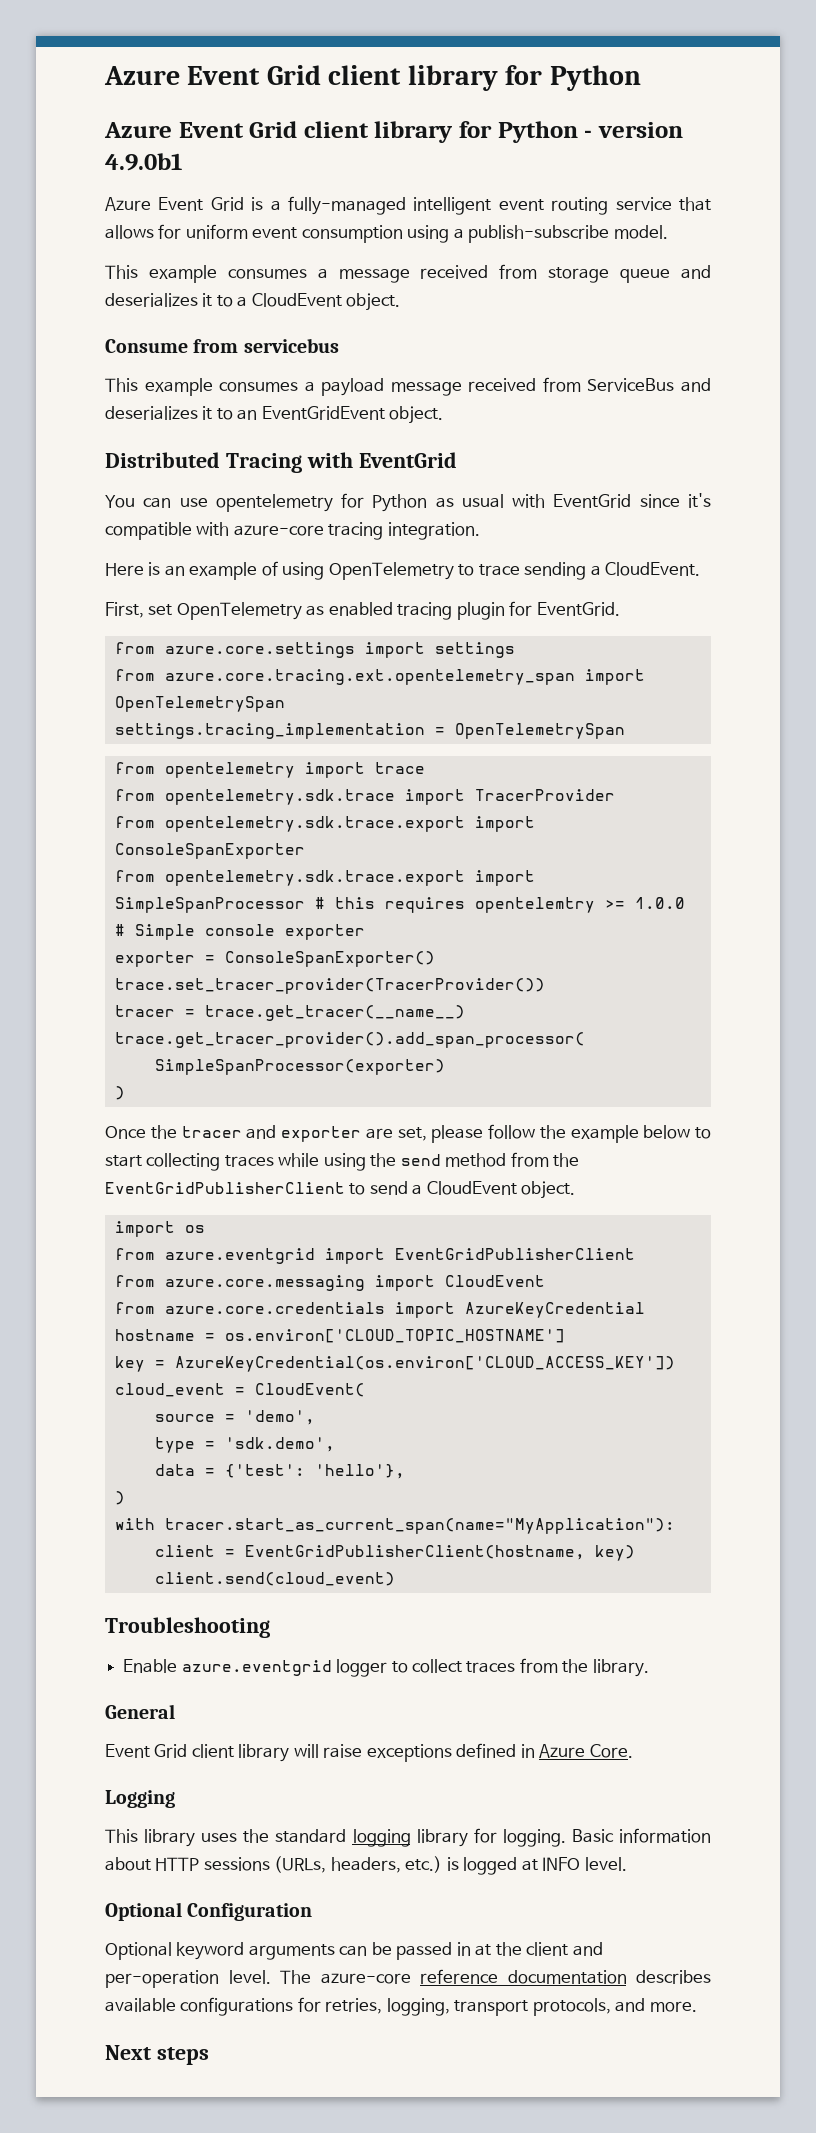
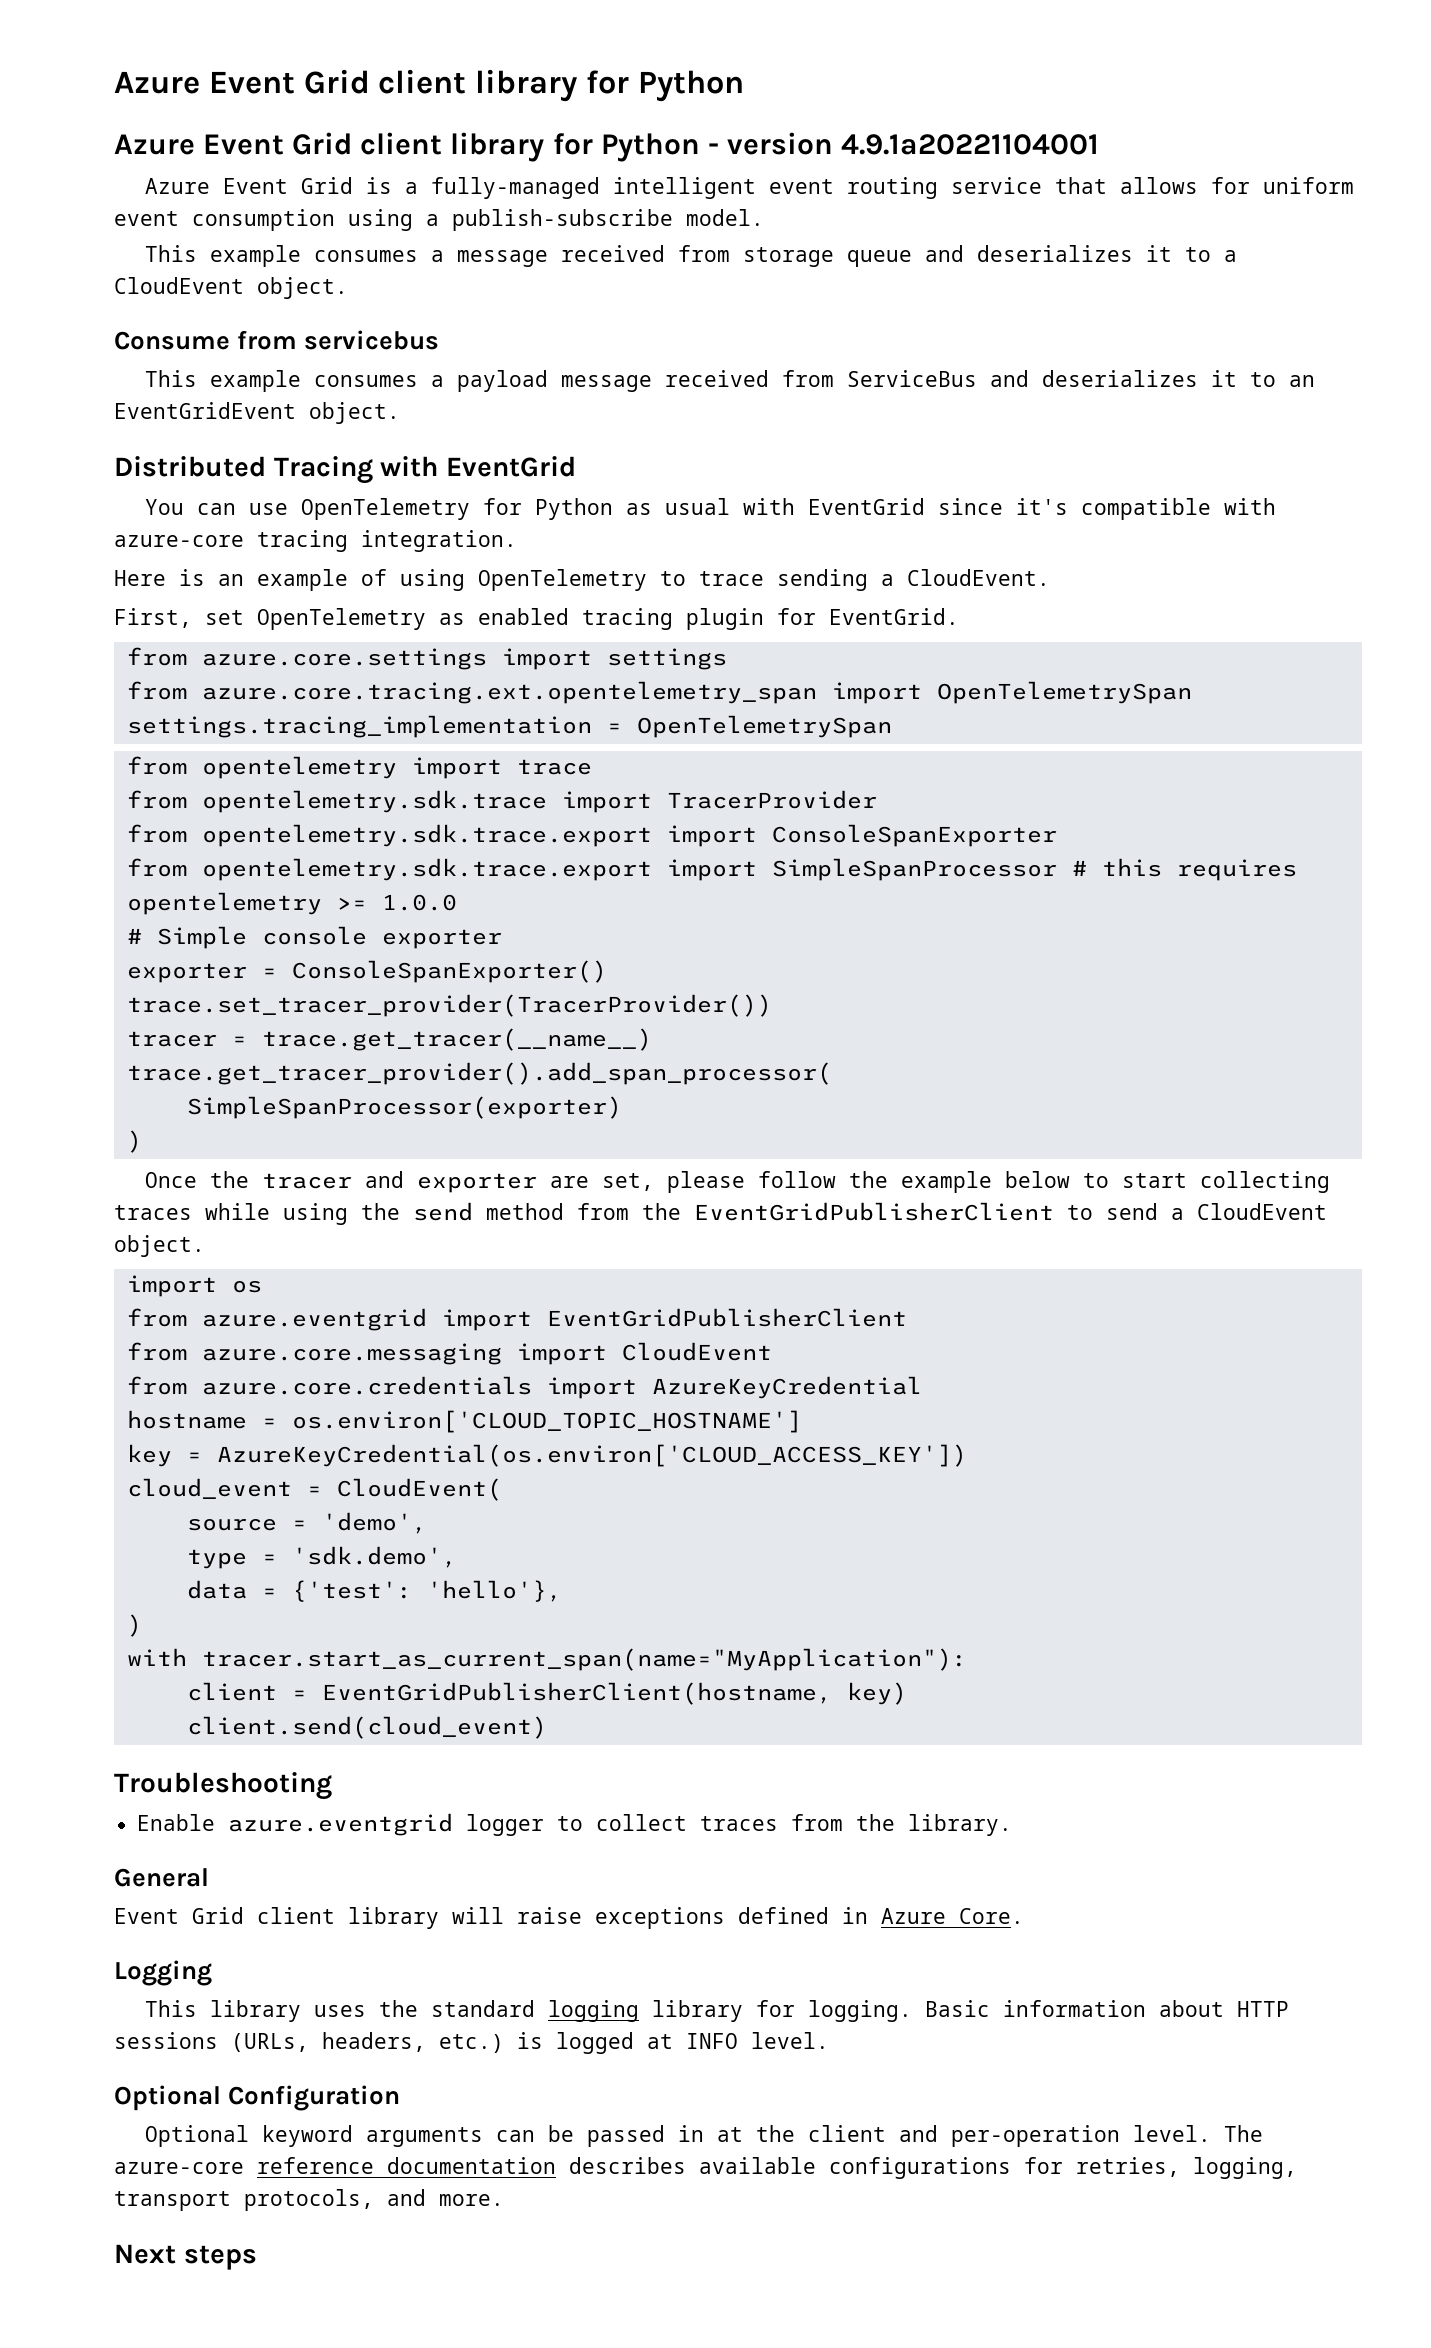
- Azure Event Grid client library for Python - version 4.9.0b1
+ Azure Event Grid client library for Python - version 4.9.1a20221104001
- You can use opentelemetry for Python as usual with EventGrid since it's compatible with azure-core tracing integration.
+ You can use OpenTelemetry for Python as usual with EventGrid since it's compatible with azure-core tracing integration.
- from opentelemetry.sdk.trace.export import SimpleSpanProcessor # this requires opentelemtry >= 1.0.0
+ from opentelemetry.sdk.trace.export import SimpleSpanProcessor # this requires opentelemetry >= 1.0.0

